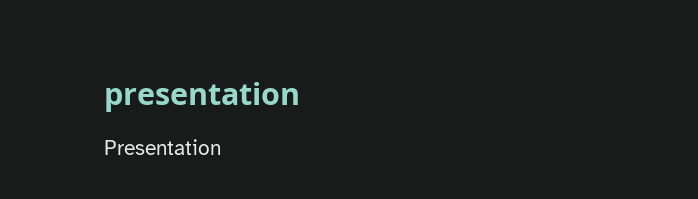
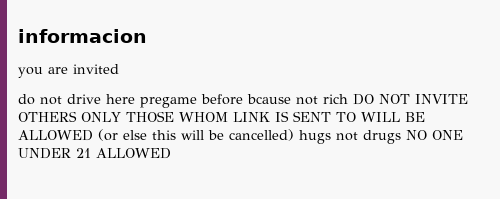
- presentation
- Presentation
+ informacion
+ you are invited
+ do not drive here pregame before bcause not rich DO NOT INVITE OTHERS ONLY THOSE WHOM LINK IS SENT TO WILL BE ALLOWED (or else this will be cancelled) hugs not drugs NO ONE UNDER 21 ALLOWED

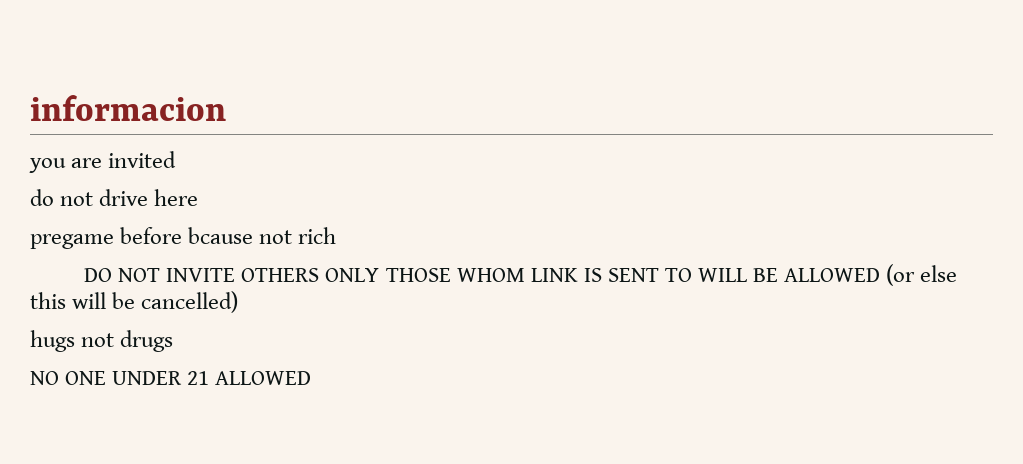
- do not drive here pregame before bcause not rich DO NOT INVITE OTHERS ONLY THOSE WHOM LINK IS SENT TO WILL BE ALLOWED (or else this will be cancelled) hugs not drugs NO ONE UNDER 21 ALLOWED
+ do not drive here
+ pregame before bcause not rich
+ DO NOT INVITE OTHERS ONLY THOSE WHOM LINK IS SENT TO WILL BE ALLOWED (or else this will be cancelled)
+ hugs not drugs
+ NO ONE UNDER 21 ALLOWED

